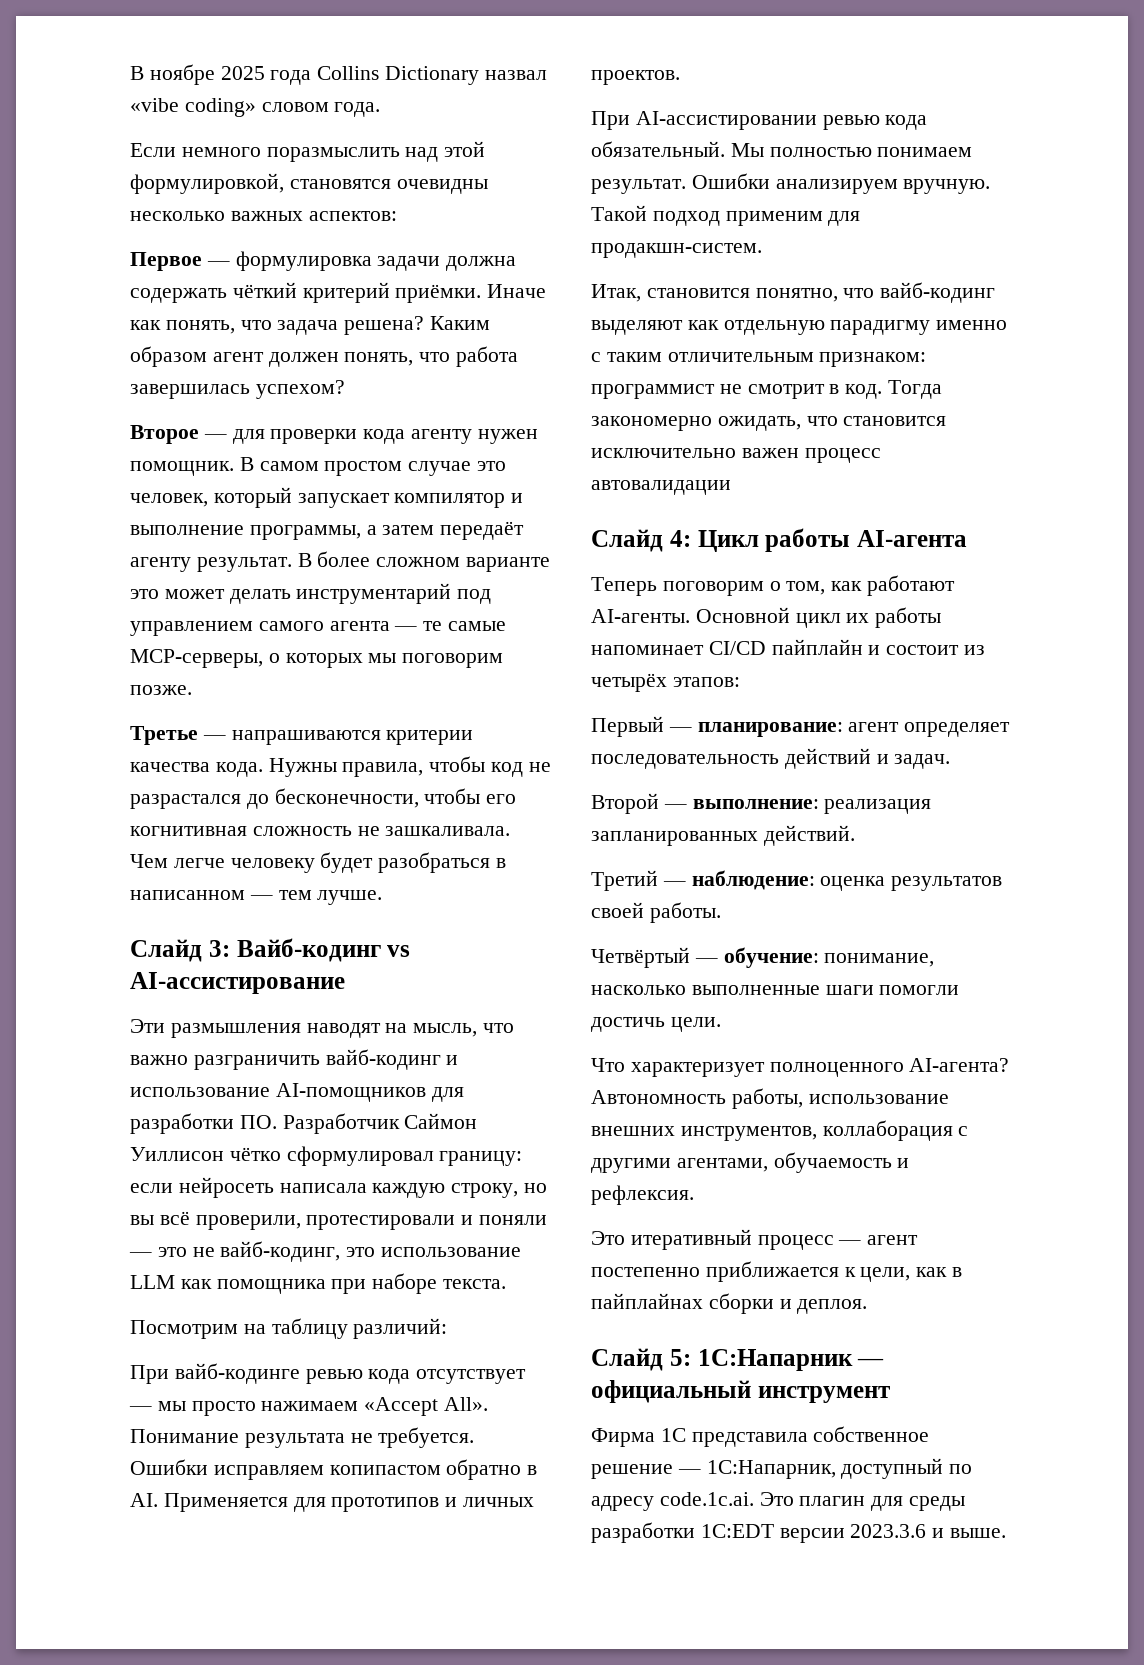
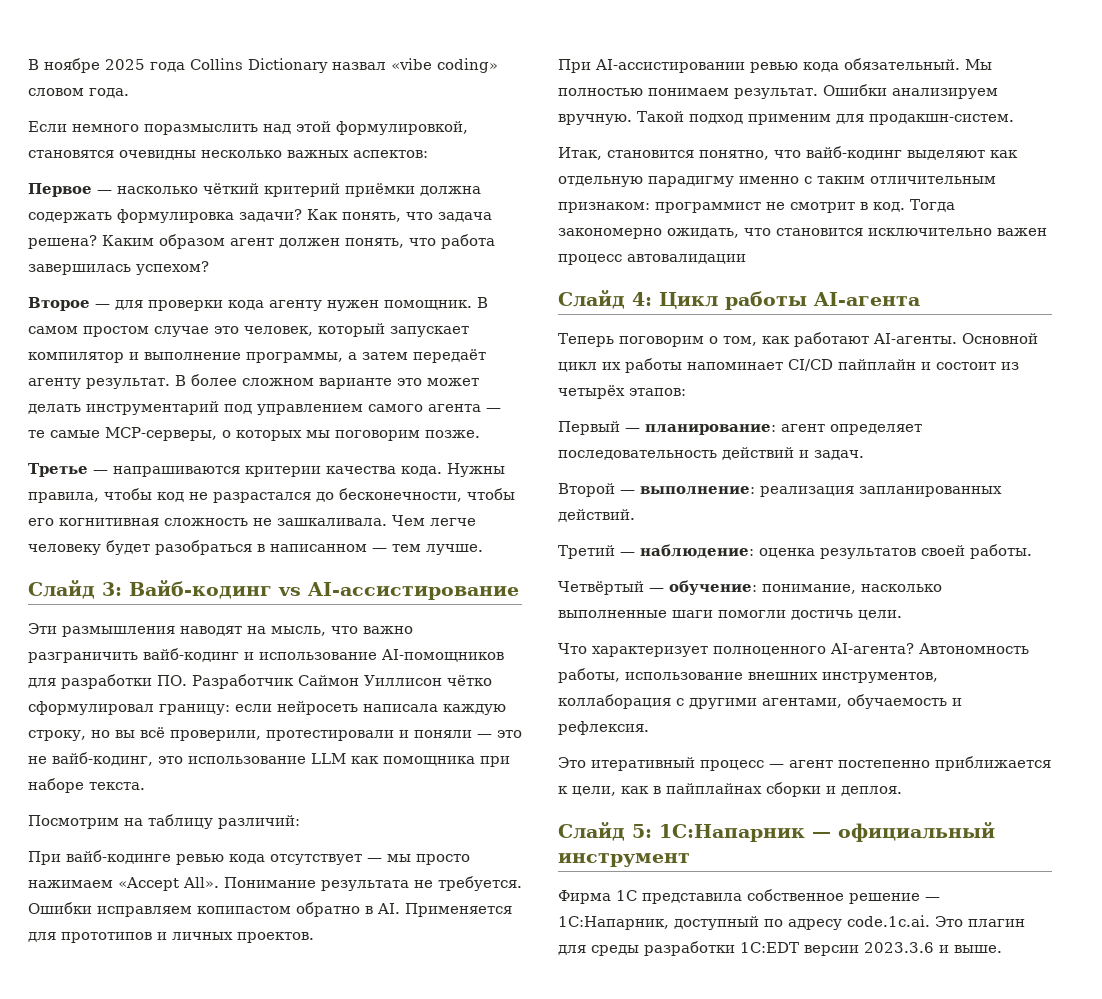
- Первое — формулировка задачи должна содержать чёткий критерий приёмки. Иначе как понять, что задача решена?
+ Первое — насколько чёткий критерий приёмки должна содержать формулировка задачи? Как понять, что задача решена?

